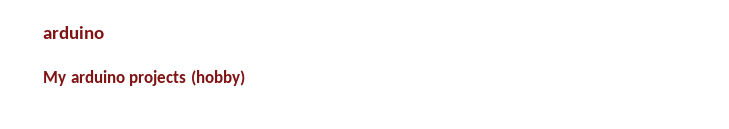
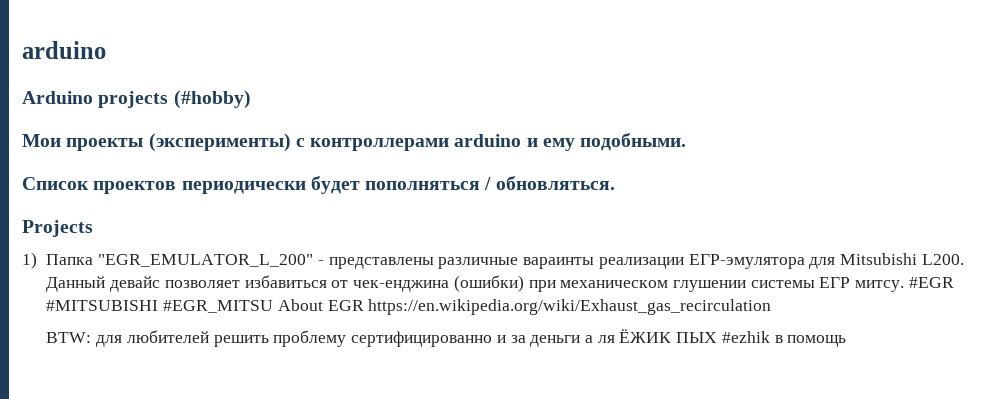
- My arduino projects (hobby)
+ Arduino projects (#hobby)
+ Мои проекты (эксперименты) с контроллерами arduino и ему подобными.
+ Список проектов периодически будет пополняться / обновляться.
+ Projects
+ 1) Папка "EGR_EMULATOR_L_200" - представлены различные вараинты реализации ЕГР-эмулятора для Mitsubishi L200. Данный девайс позволяет избавиться от чек-енджина (ошибки) при механическом глушении системы ЕГР митсу. #EGR #MITSUBISHI #EGR_MITSU About EGR https://en.wikipedia.org/wiki/Exhaust_gas_recirculation
+ BTW: для любителей решить проблему сертифицированно и за деньги а ля ЁЖИК ПЫХ #ezhik в помощь

